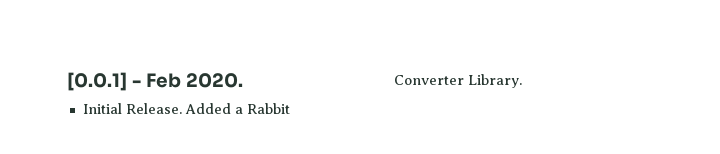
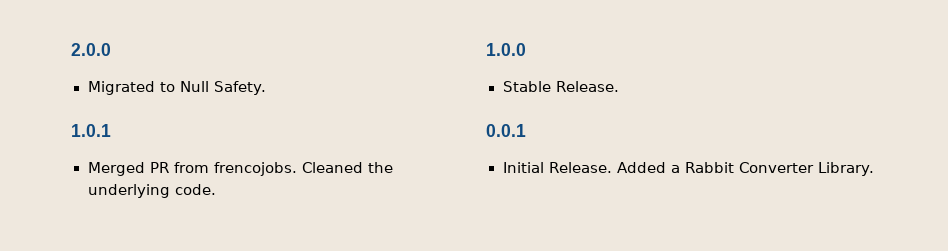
- [0.0.1] - Feb 2020.
+ 2.0.0
+ Migrated to Null Safety.
+ 1.0.1
+ Merged PR from frencojobs. Cleaned the underlying code.
+ 1.0.0
+ Stable Release.
+ 0.0.1

